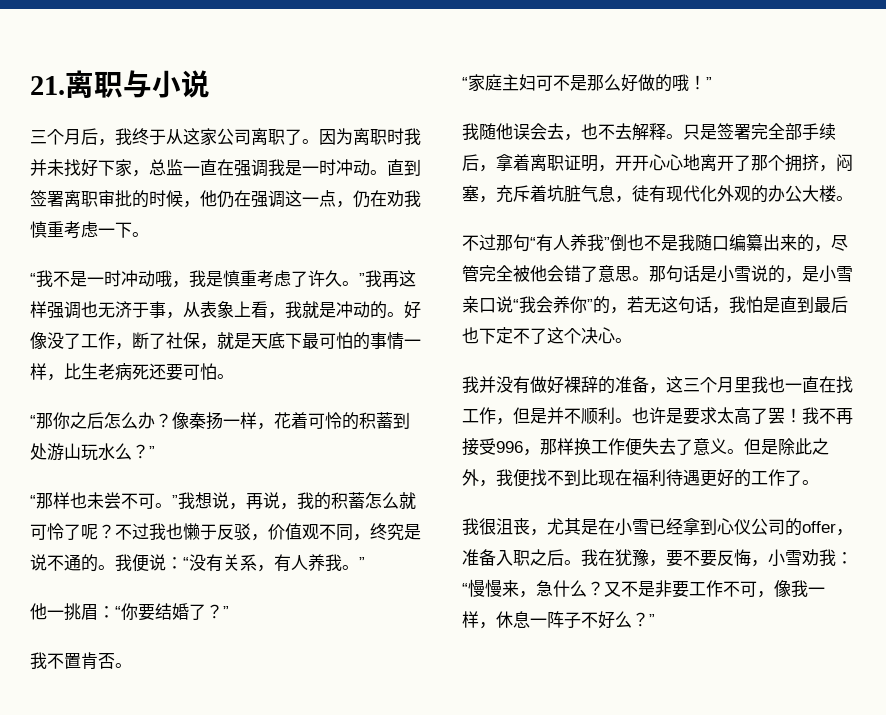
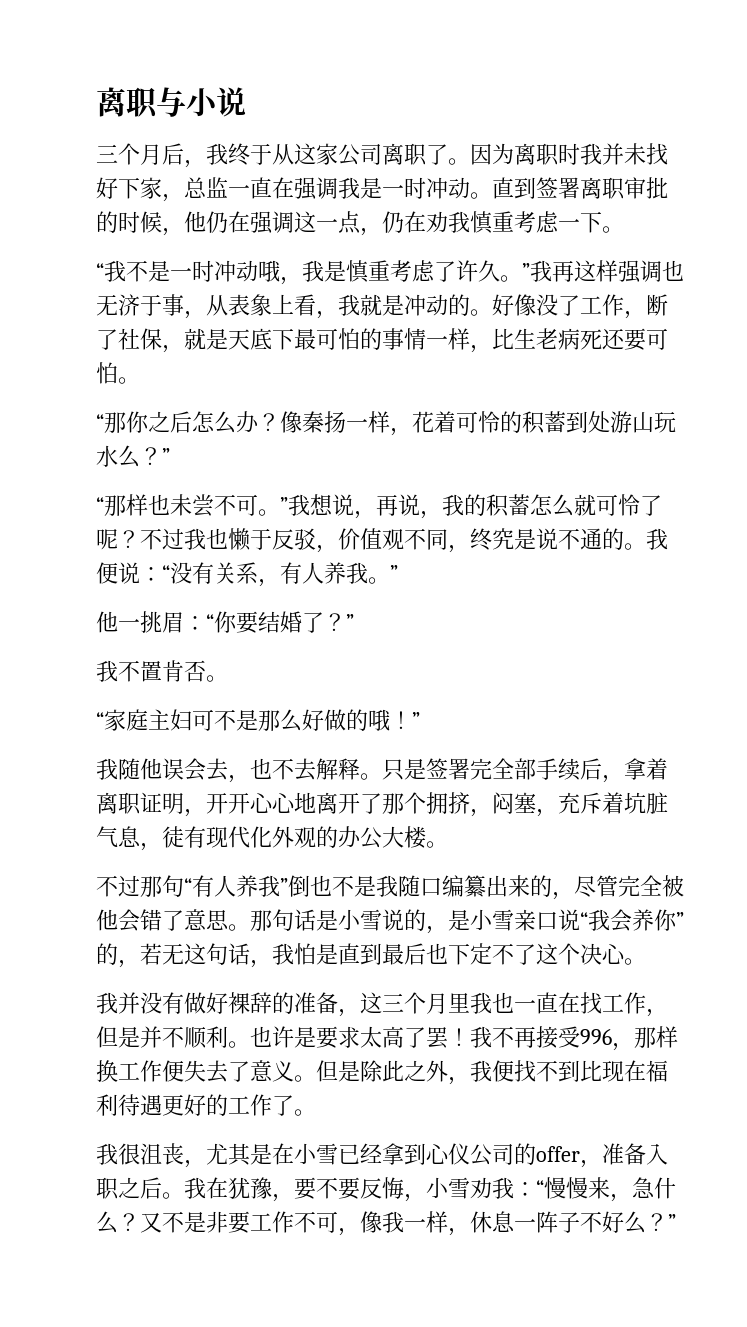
- 21.离职与小说
+ 离职与小说

